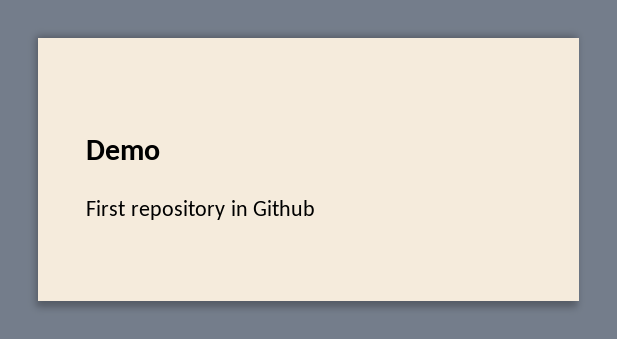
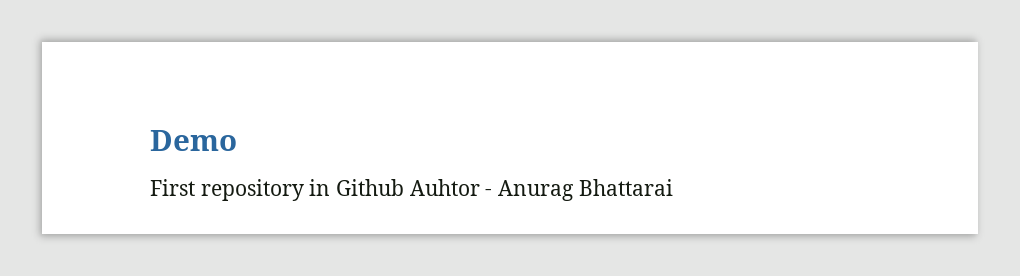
- First repository in Github
+ First repository in Github Auhtor - Anurag Bhattarai

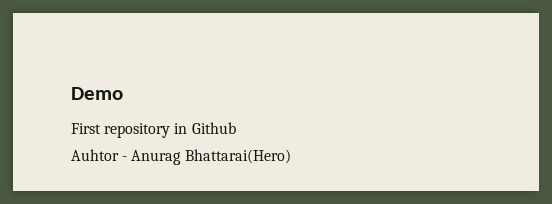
- First repository in Github Auhtor - Anurag Bhattarai
+ First repository in Github
+ Auhtor - Anurag Bhattarai(Hero)

